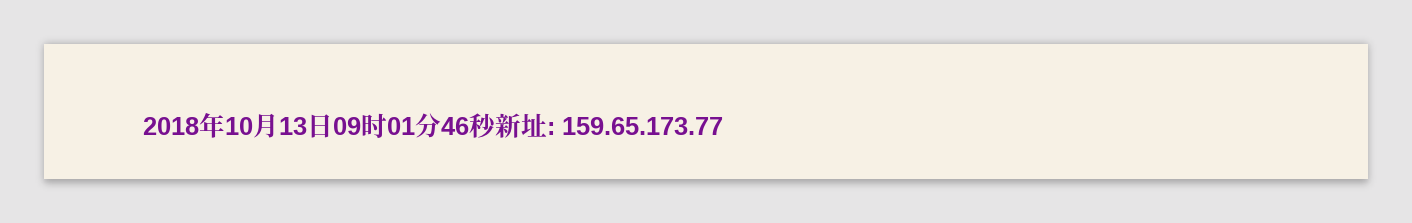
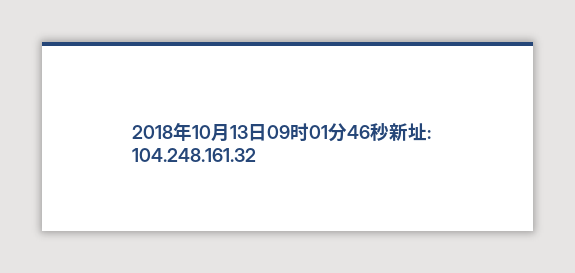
- 2018年10月13日09时01分46秒新址: 159.65.173.77
+ 2018年10月13日09时01分46秒新址: 104.248.161.32

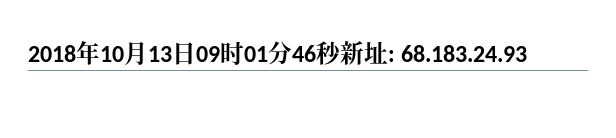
- 2018年10月13日09时01分46秒新址: 104.248.161.32
+ 2018年10月13日09时01分46秒新址: 68.183.24.93

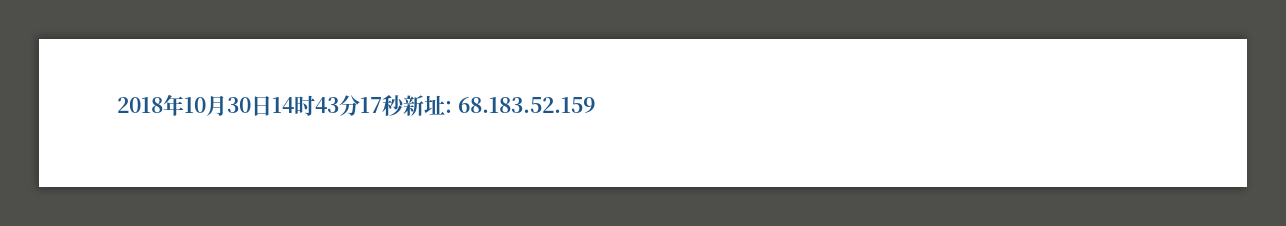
- 2018年10月13日09时01分46秒新址: 68.183.24.93
+ 2018年10月30日14时43分17秒新址: 68.183.52.159

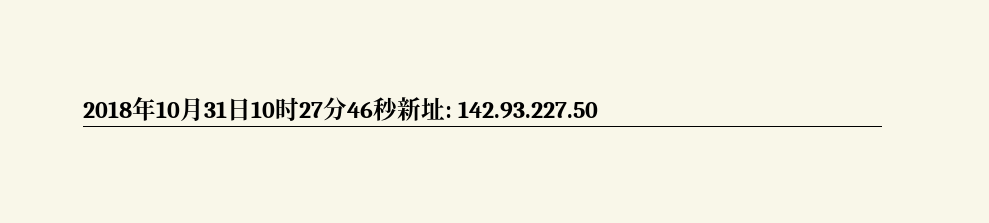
- 2018年10月30日14时43分17秒新址: 68.183.52.159
+ 2018年10月31日10时27分46秒新址: 142.93.227.50

